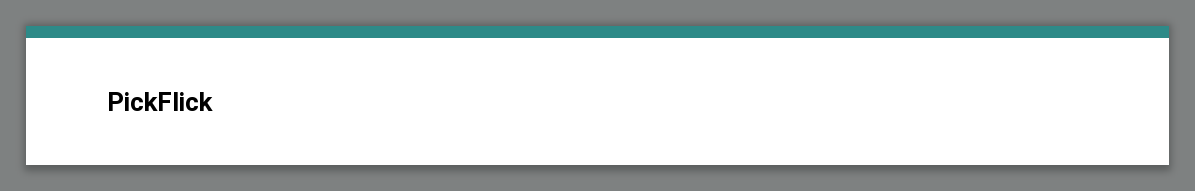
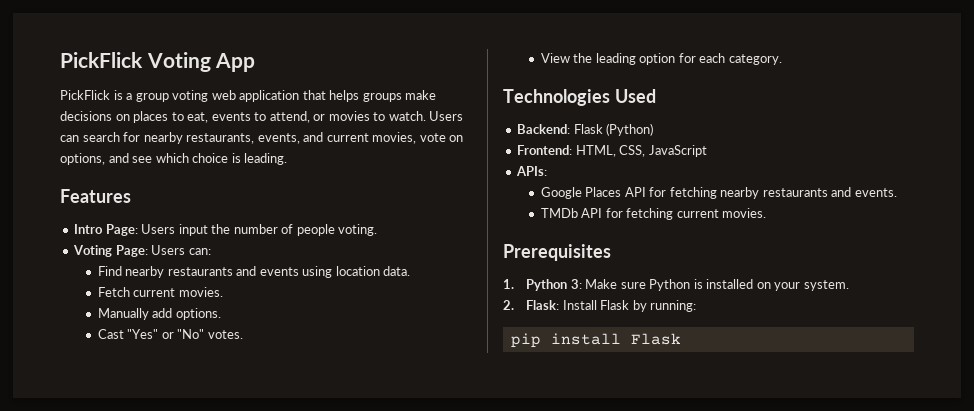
- PickFlick
+ PickFlick Voting App
+ PickFlick is a group voting web application that helps groups make decisions on places to eat, events to attend, or movies to watch. Users can search for nearby restaurants, events, and current movies, vote on options, and see which choice is leading.
+ Features
+ Intro Page: Users input the number of people voting.
+ Voting Page: Users can:
+ Find nearby restaurants and events using location data.
+ Fetch current movies.
+ Manually add options.
+ Cast "Yes" or "No" votes.
+ View the leading option for each category.
+ Technologies Used
+ Backend: Flask (Python)
+ Frontend: HTML, CSS, JavaScript
+ APIs:
+ Google Places API for fetching nearby restaurants and events.
+ TMDb API for fetching current movies.
+ Prerequisites
+ 1. Python 3: Make sure Python is installed on your system.
+ 2. Flask: Install Flask by running:
+ pip install Flask

